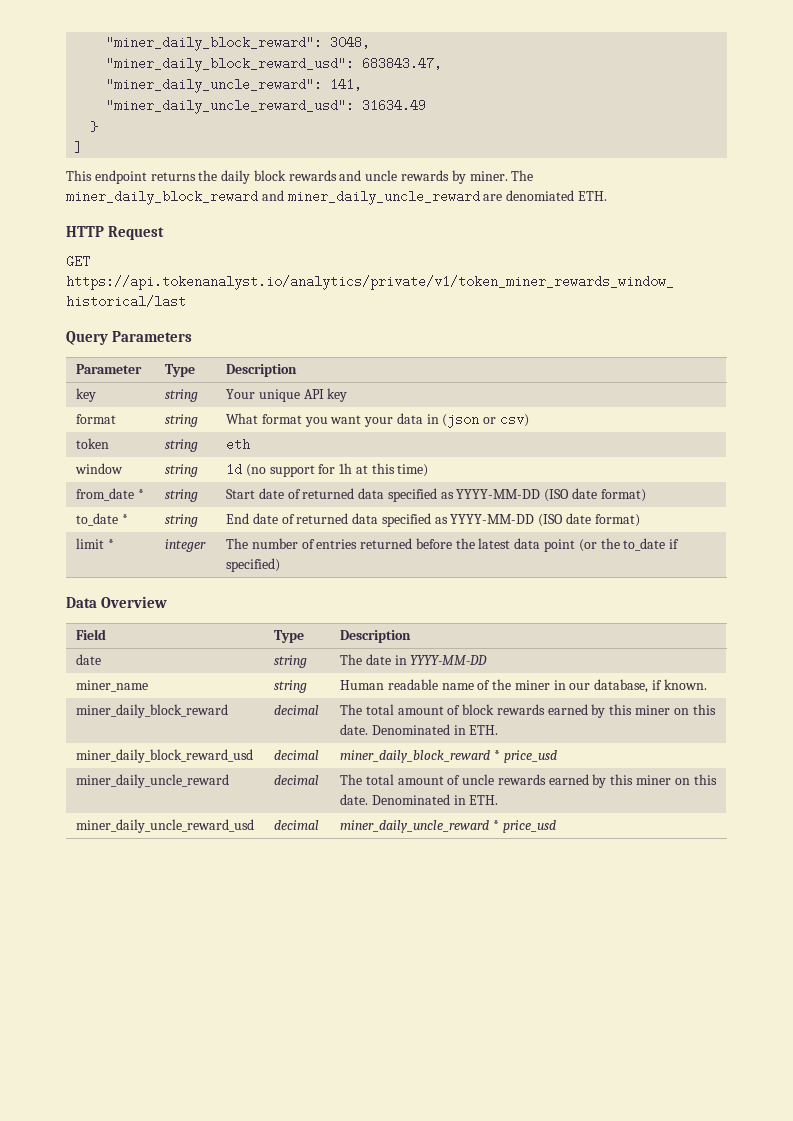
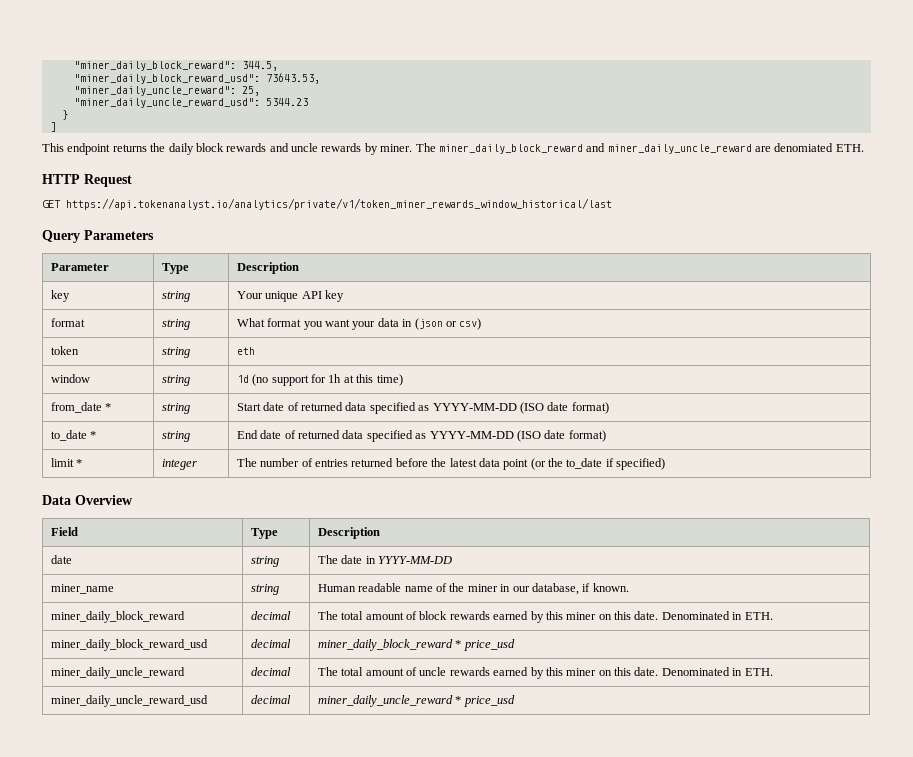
- "miner_daily_block_reward": 3048,
+ "miner_daily_block_reward": 344.5,
- "miner_daily_block_reward_usd": 683843.47,
+ "miner_daily_block_reward_usd": 73643.53,
- "miner_daily_uncle_reward": 141,
+ "miner_daily_uncle_reward": 25,
- "miner_daily_uncle_reward_usd": 31634.49
+ "miner_daily_uncle_reward_usd": 5344.23

